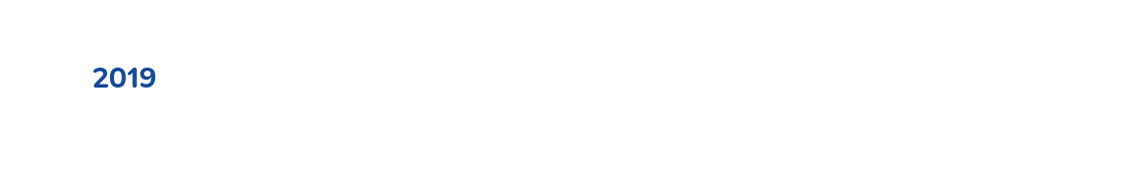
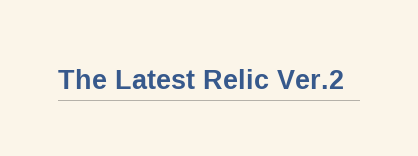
- 2019
+ The Latest Relic Ver.2

